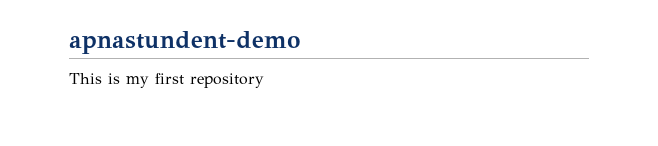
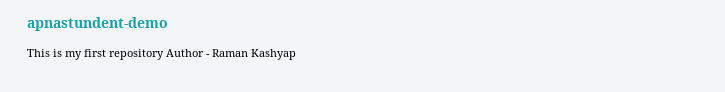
- This is my first repository
+ This is my first repository Author - Raman Kashyap

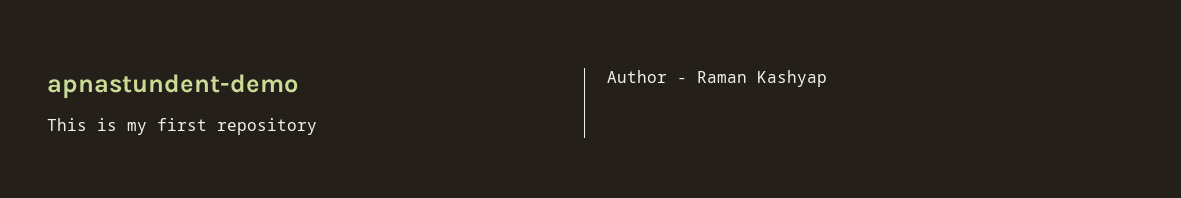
- This is my first repository Author - Raman Kashyap
+ This is my first repository
+ Author - Raman Kashyap

